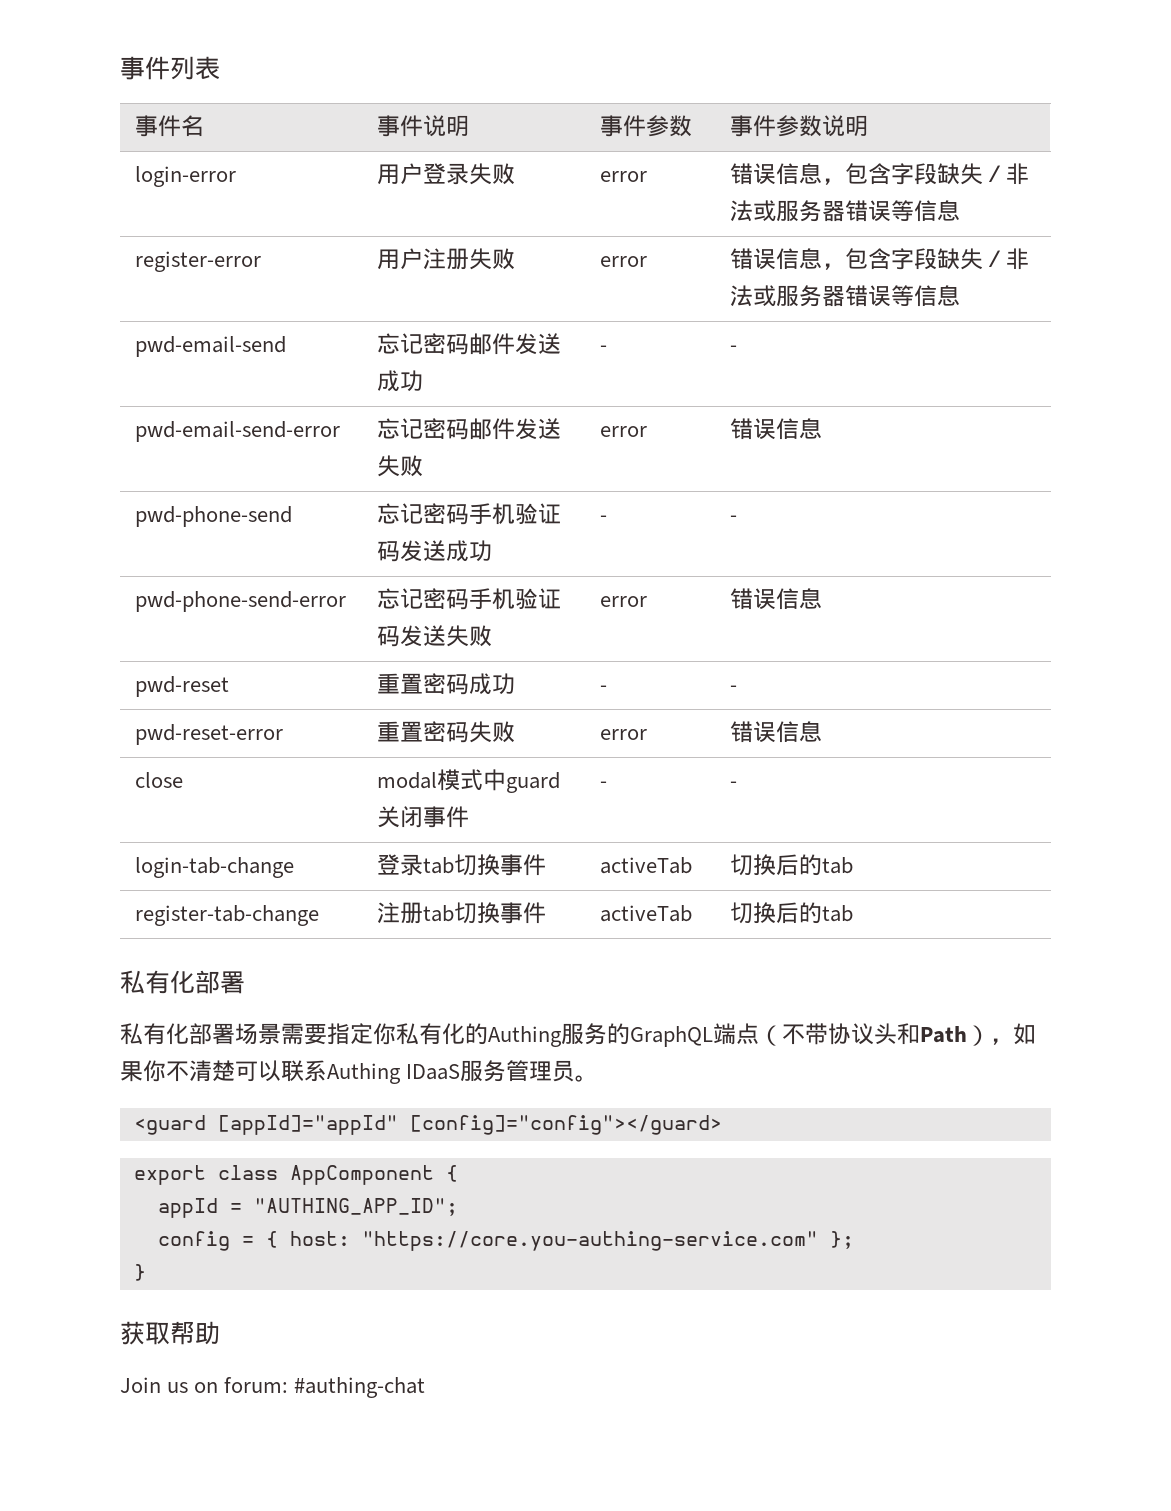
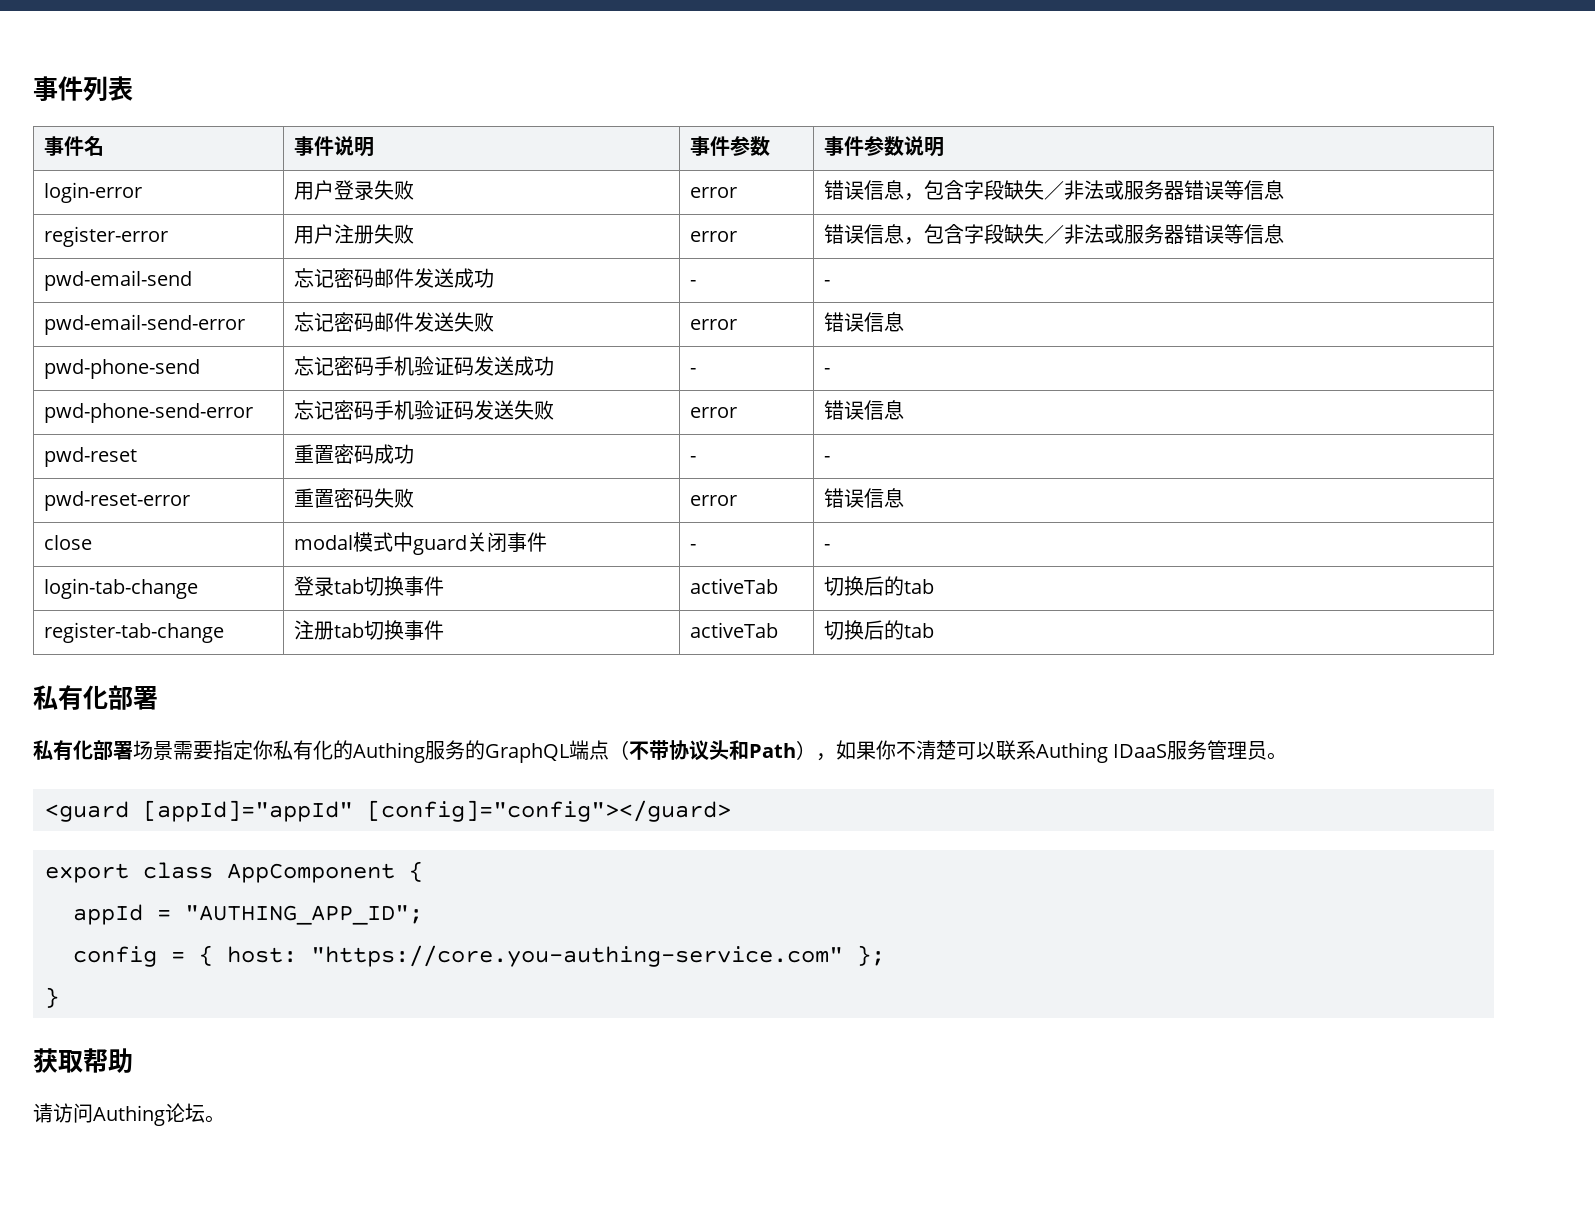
- Join us on forum: #authing-chat
+ 请访问Authing论坛。

